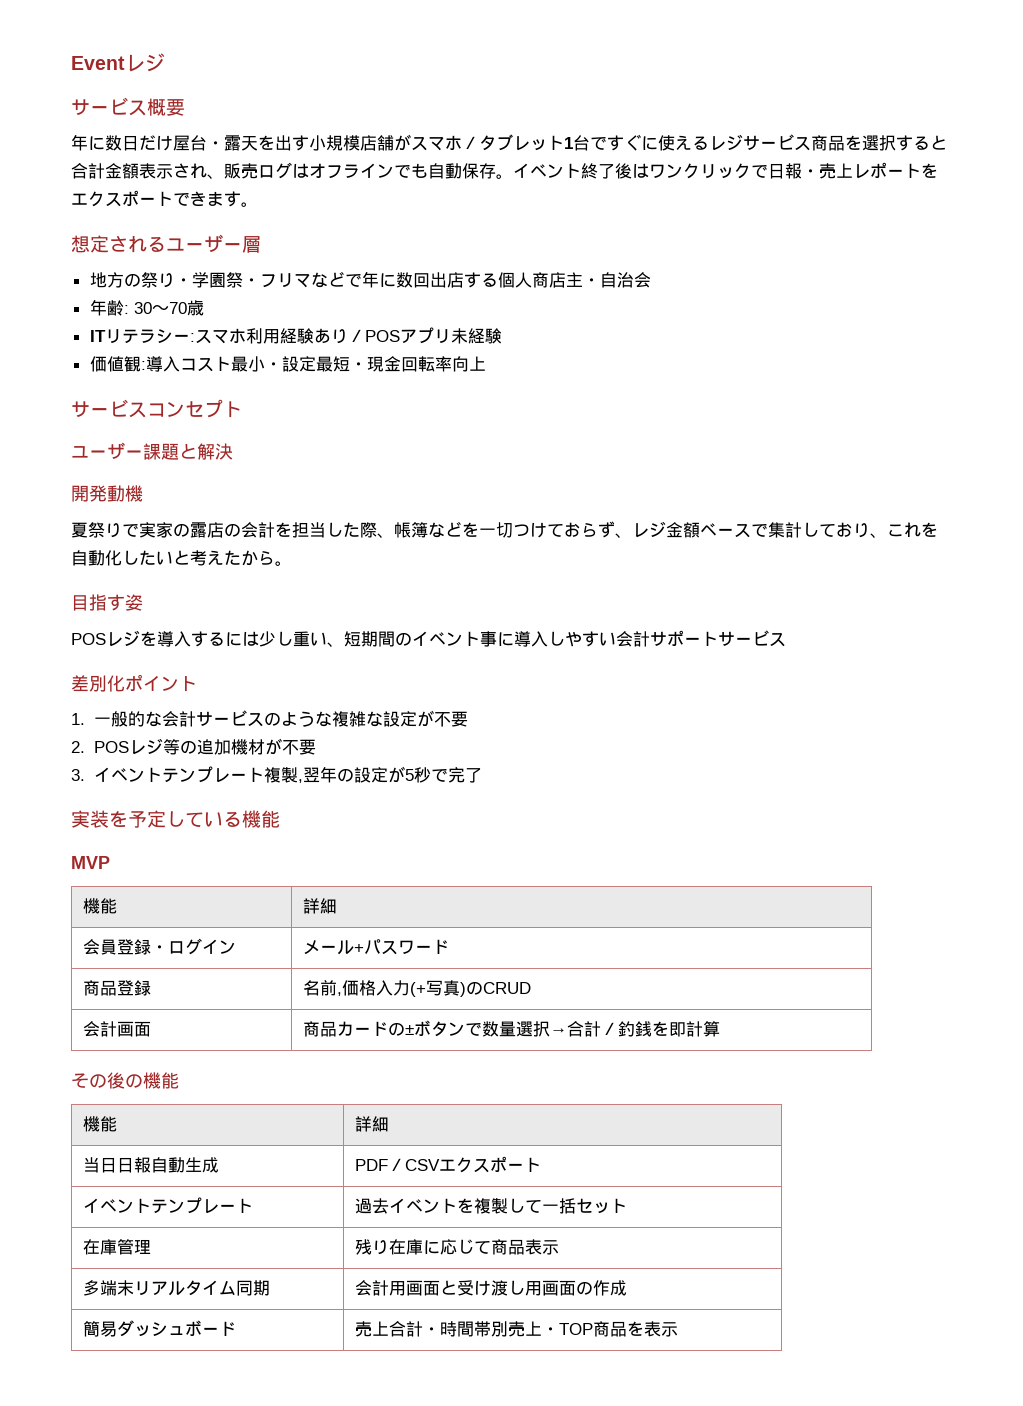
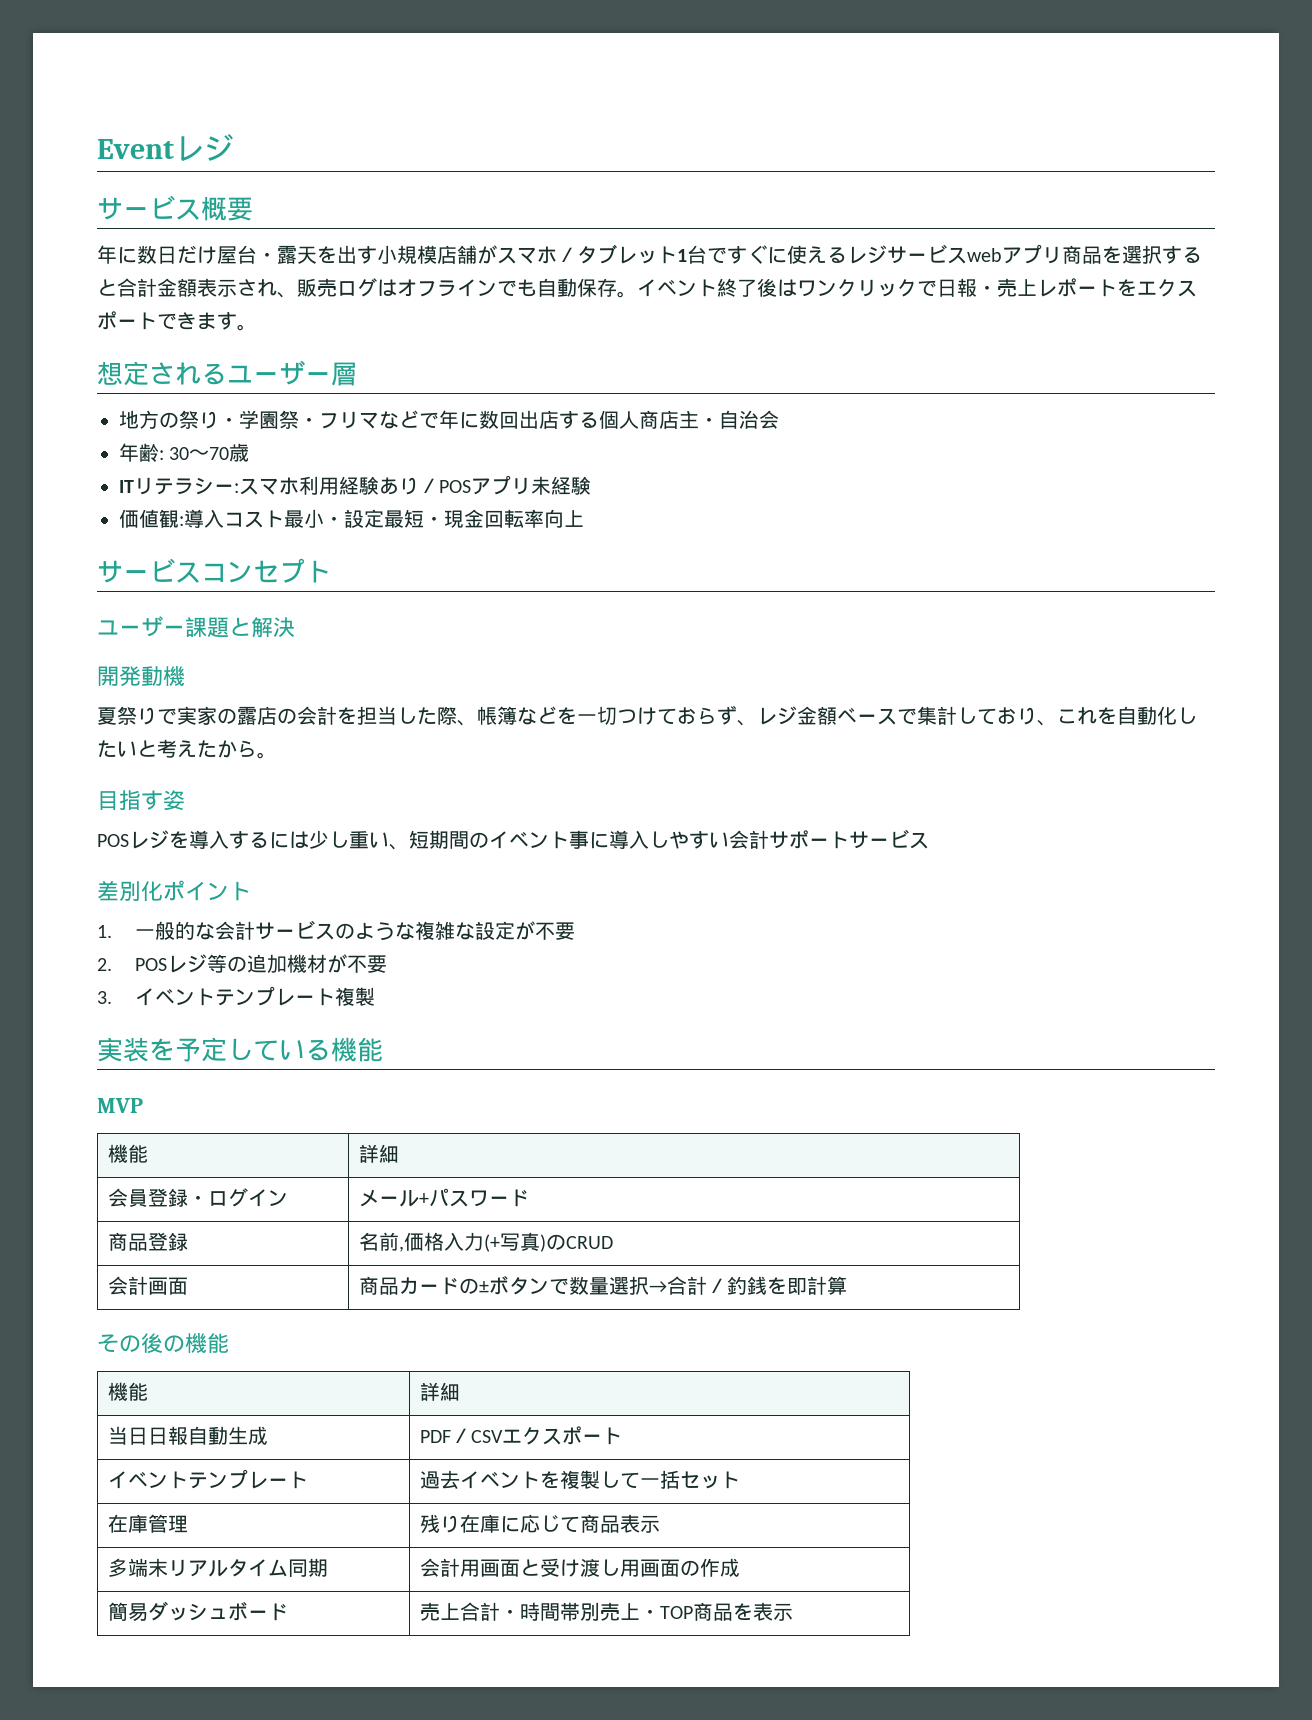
- 年に数日だけ屋台・露天を出す小規模店舗がスマホ／タブレット1台ですぐに使えるレジサービス商品を選択すると合計金額表示され、販売ログはオフラインでも自動保存。
+ 年に数日だけ屋台・露天を出す小規模店舗がスマホ／タブレット1台ですぐに使えるレジサービスwebアプリ商品を選択すると合計金額表示され、販売ログはオフラインでも自動保存。
- 3.イベントテンプレート複製,翌年の設定が5秒で完了
+ 3.イベントテンプレート複製

